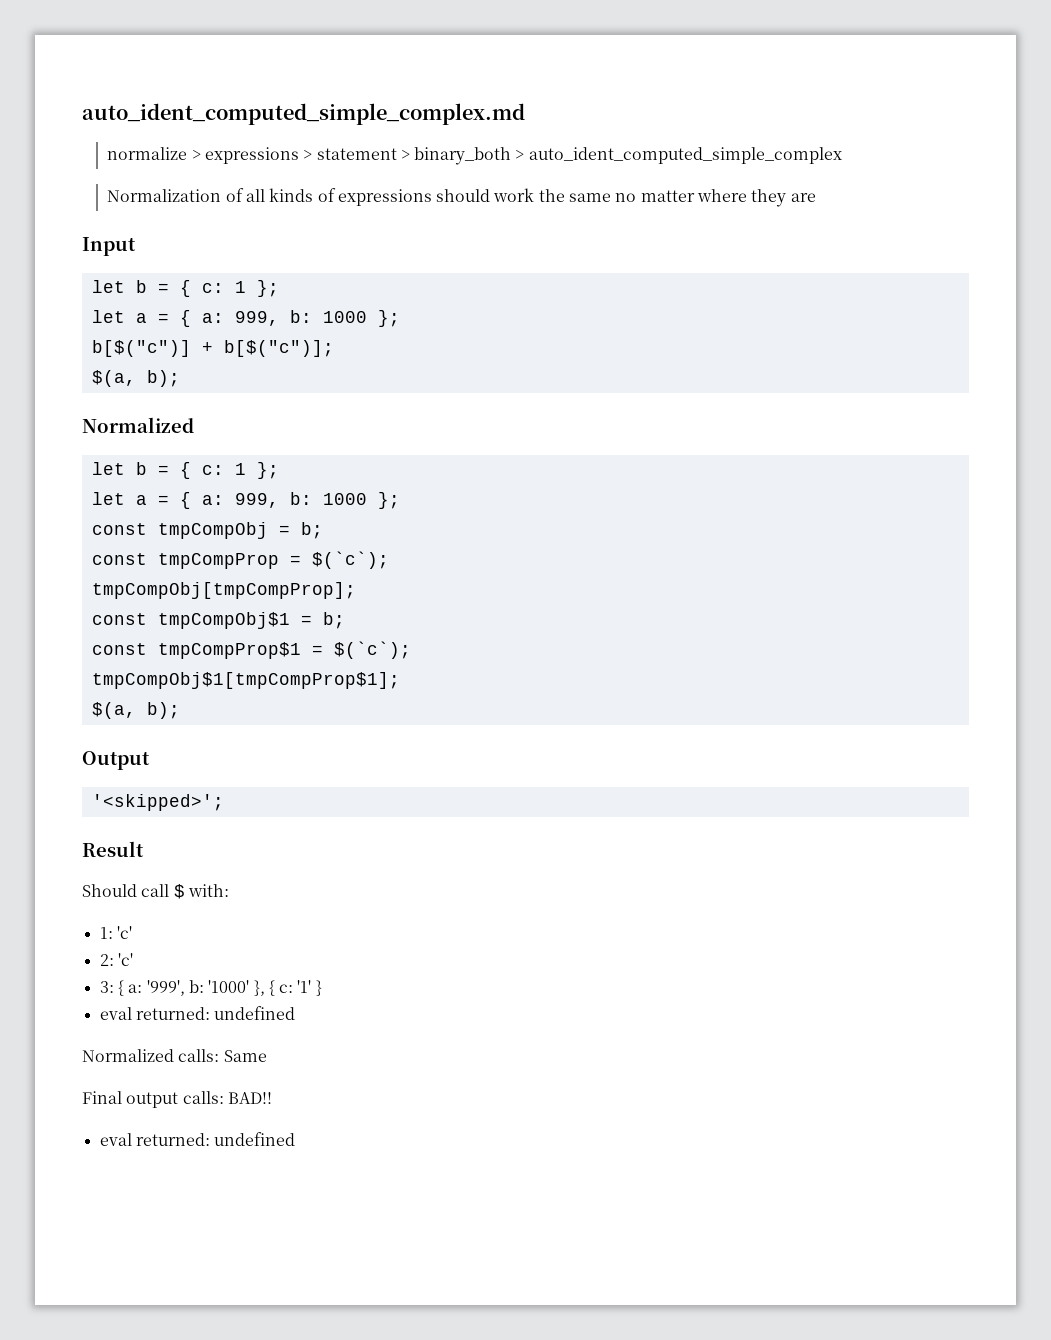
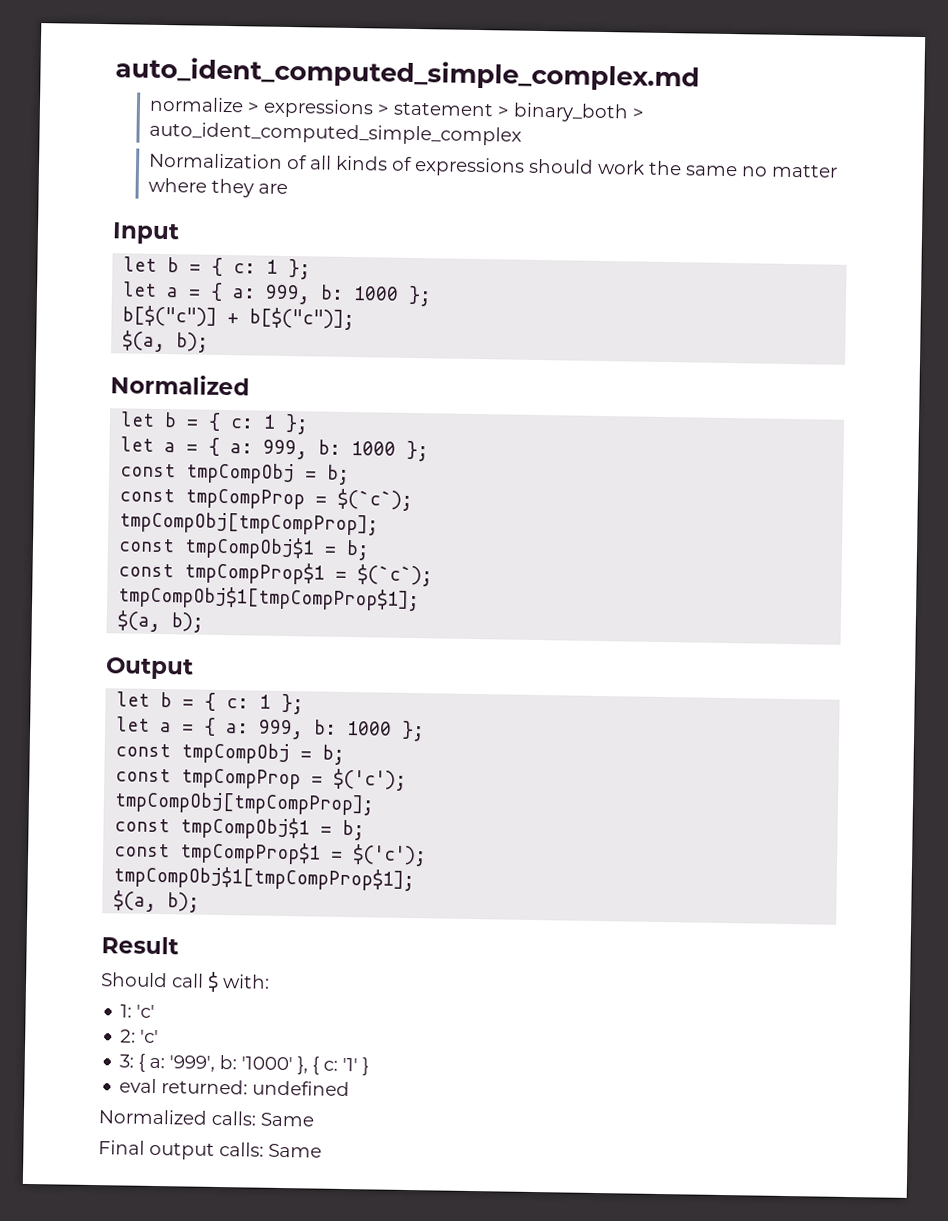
  Output
- '<skipped>';
+ let b = { c: 1 };
+ let a = { a: 999, b: 1000 };
+ const tmpCompObj = b;
+ const tmpCompProp = $('c');
+ tmpCompObj[tmpCompProp];
+ const tmpCompObj$1 = b;
+ const tmpCompProp$1 = $('c');
+ tmpCompObj$1[tmpCompProp$1];
+ $(a, b);
- Final output calls: BAD!!
- eval returned: undefined
+ Final output calls: Same

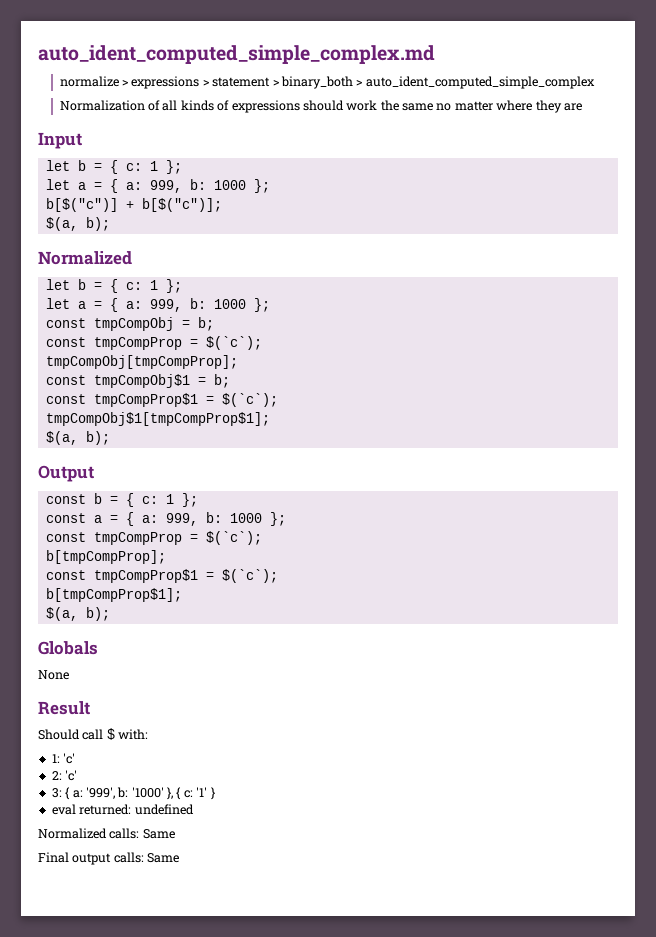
  Output
- let b = { c: 1 };
- let a = { a: 999, b: 1000 };
- const tmpCompObj = b;
- const tmpCompProp = $('c');
- tmpCompObj[tmpCompProp];
- const tmpCompObj$1 = b;
- const tmpCompProp$1 = $('c');
- tmpCompObj$1[tmpCompProp$1];
+ const b = { c: 1 };
+ const a = { a: 999, b: 1000 };
+ const tmpCompProp = $(`c`);
+ b[tmpCompProp];
+ const tmpCompProp$1 = $(`c`);
+ b[tmpCompProp$1];
  $(a, b);
+ Globals
+ None

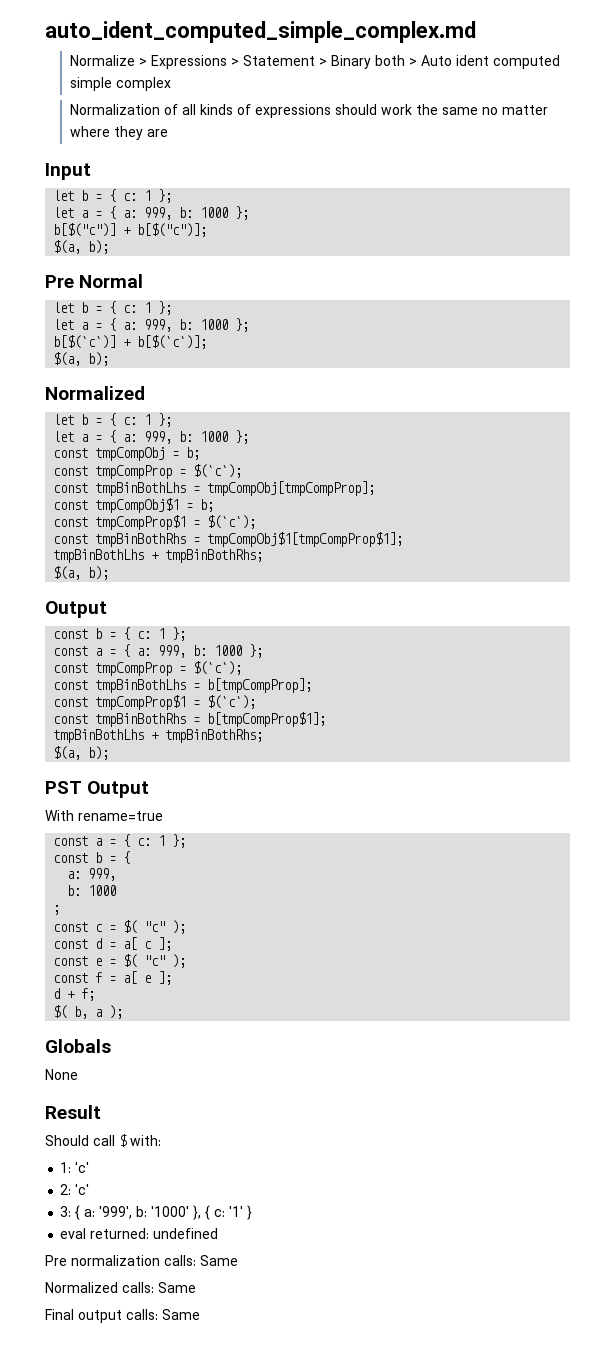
- normalize > expressions > statement > binary_both > auto_ident_computed_simple_complex
+ Normalize > Expressions > Statement > Binary both > Auto ident computed simple complex
+ Pre Normal
+ let b = { c: 1 };
+ let a = { a: 999, b: 1000 };
+ b[$(`c`)] + b[$(`c`)];
+ $(a, b);
- tmpCompObj[tmpCompProp];
+ const tmpBinBothLhs = tmpCompObj[tmpCompProp];
- tmpCompObj$1[tmpCompProp$1];
+ const tmpBinBothRhs = tmpCompObj$1[tmpCompProp$1];
+ tmpBinBothLhs + tmpBinBothRhs;
- b[tmpCompProp];
+ const tmpBinBothLhs = b[tmpCompProp];
- b[tmpCompProp$1];
+ const tmpBinBothRhs = b[tmpCompProp$1];
+ tmpBinBothLhs + tmpBinBothRhs;
  $(a, b);
+ PST Output
+ With rename=true
+ const a = { c: 1 };
+ const b = {
+ a: 999,
+ b: 1000
+ ;
+ const c = $( "c" );
+ const d = a[ c ];
+ const e = $( "c" );
+ const f = a[ e ];
+ d + f;
+ $( b, a );
+ Pre normalization calls: Same

